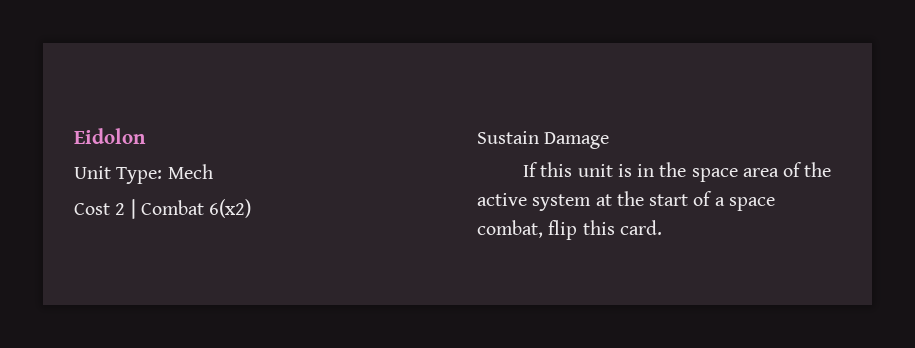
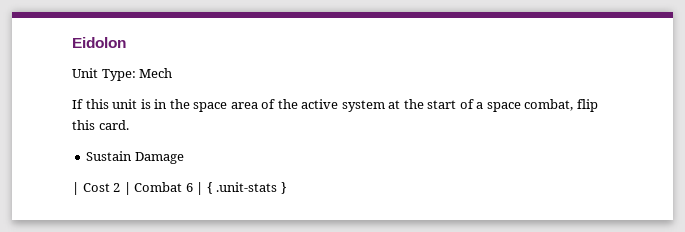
- Cost 2 | Combat 6(x2)
- Sustain Damage
+ Sustain Damage
+ | Cost 2 | Combat 6 | { .unit-stats }

